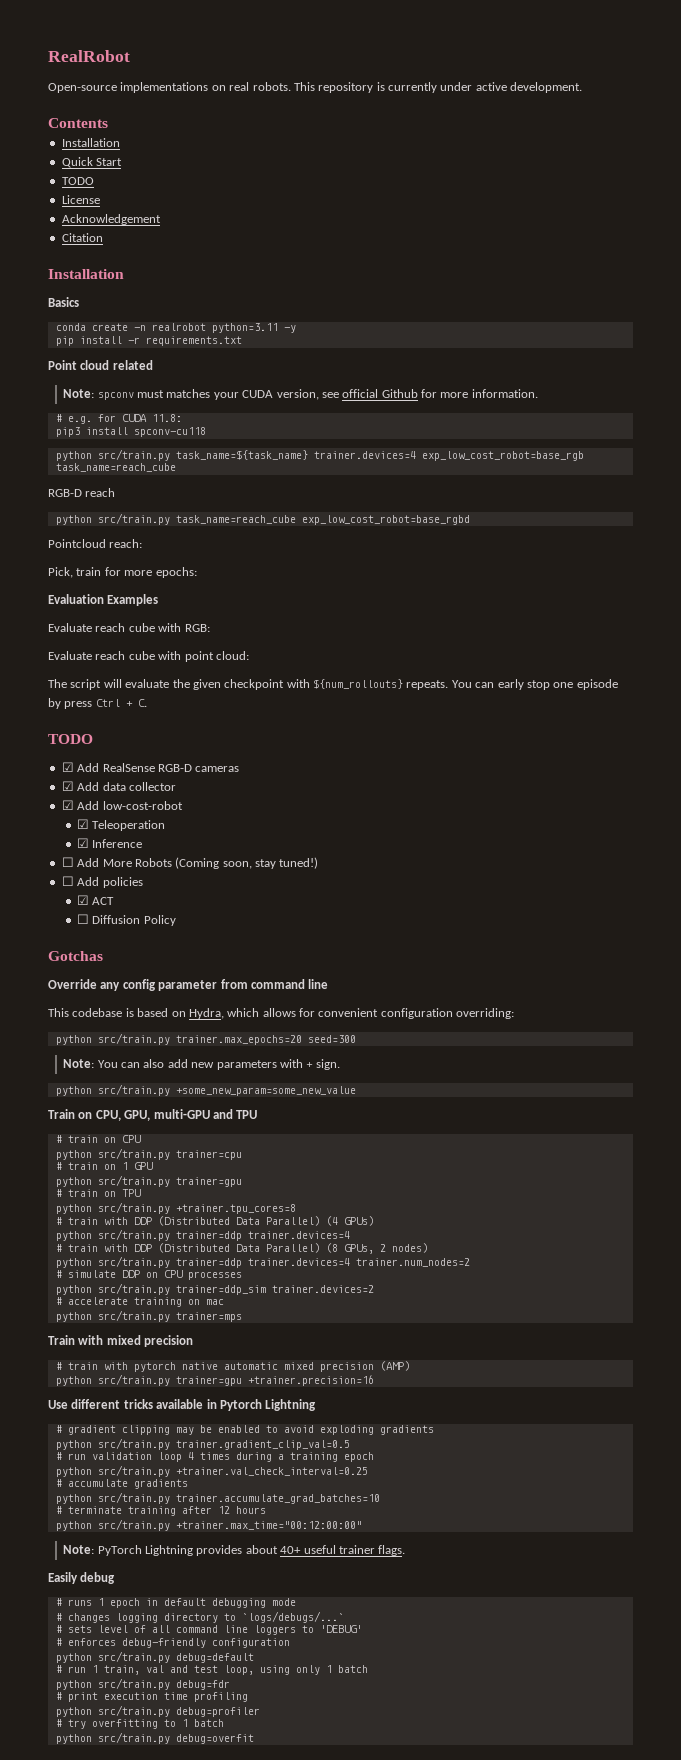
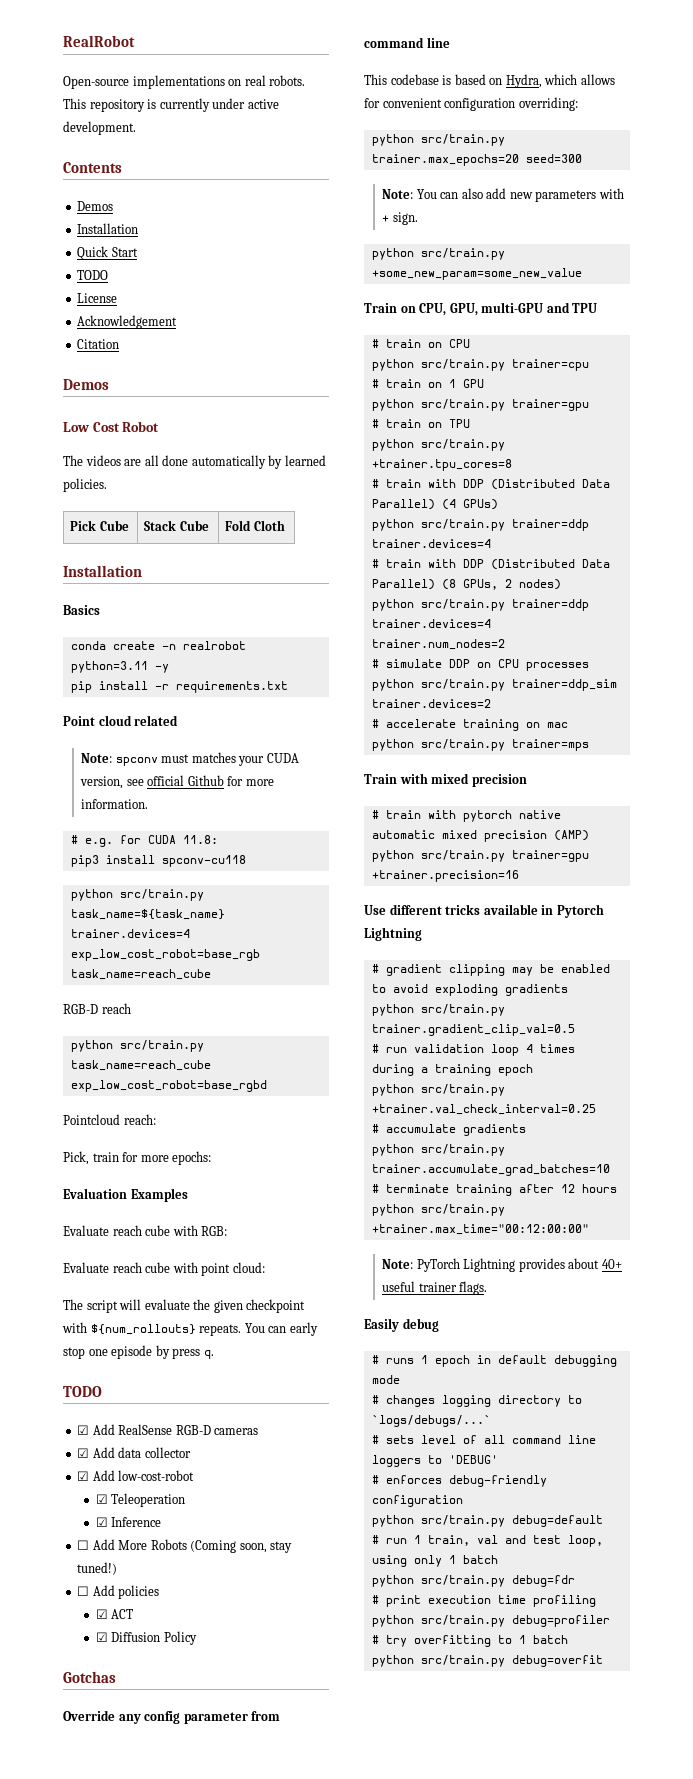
  Contents
+ Demos
  Citation
+ Demos
+ Low Cost Robot
+ The videos are all done automatically by learned policies.
+ Pick Cube | Stack Cube | Fold Cloth
- You can early stop one episode by press Ctrl + C.
+ You can early stop one episode by press q.
- ☐ Diffusion Policy
+ ☑ Diffusion Policy

